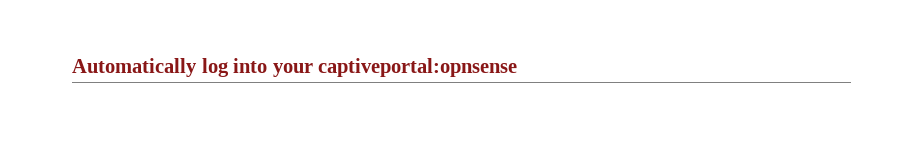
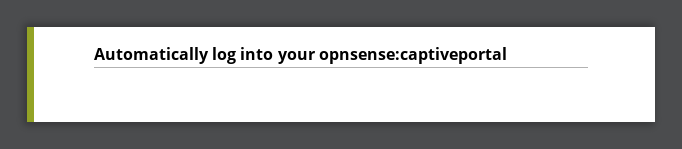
- Automatically log into your captiveportal:opnsense
+ Automatically log into your opnsense:captiveportal

